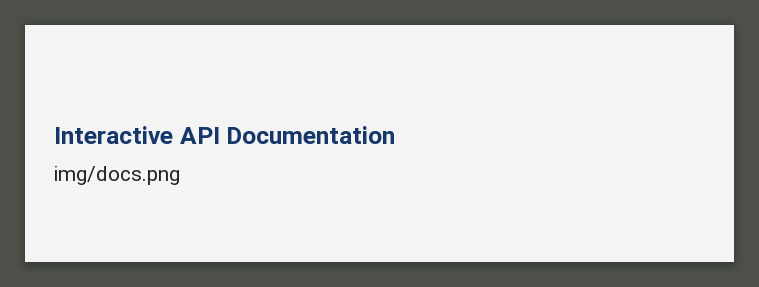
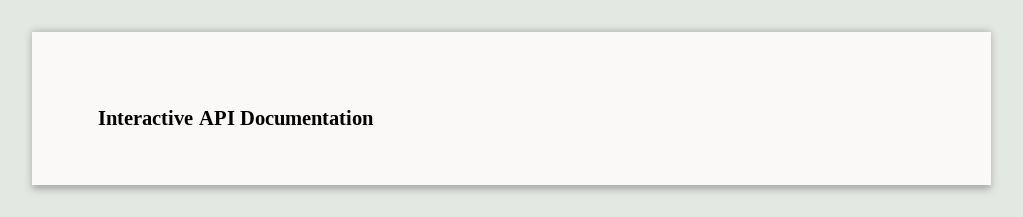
- img/docs.png

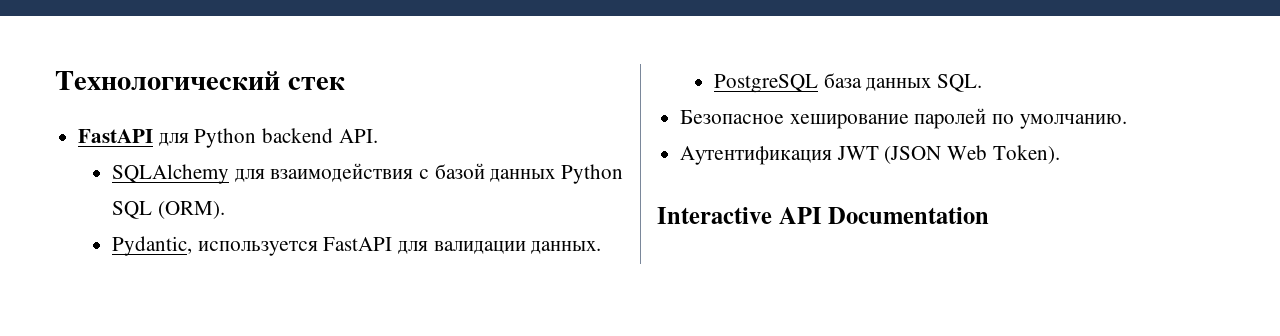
+ Технологический стек
+ FastAPI для Python backend API.
+ SQLAlchemy для взаимодействия с базой данных Python SQL (ORM).
+ Pydantic, используется FastAPI для валидации данных.
+ PostgreSQL база данных SQL.
+ Безопасное хеширование паролей по умолчанию.
+ Аутентификация JWT (JSON Web Token).

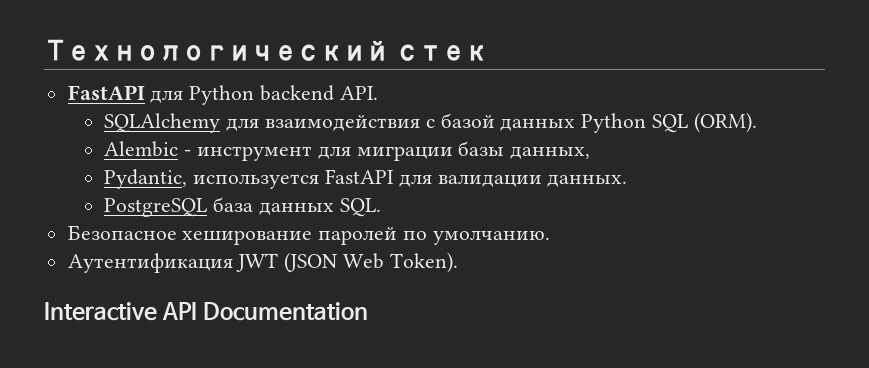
+ Alembic - инструмент для миграции базы данных,

